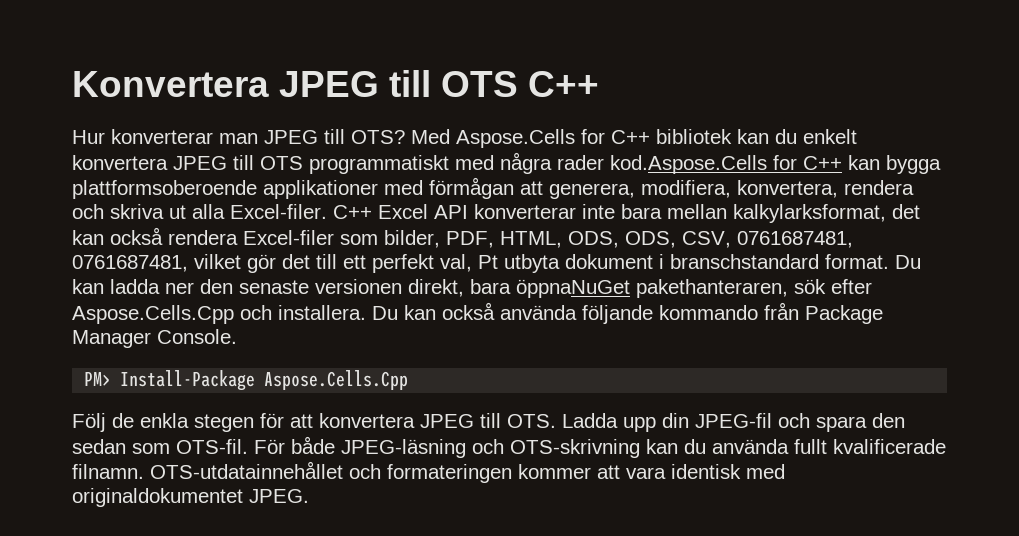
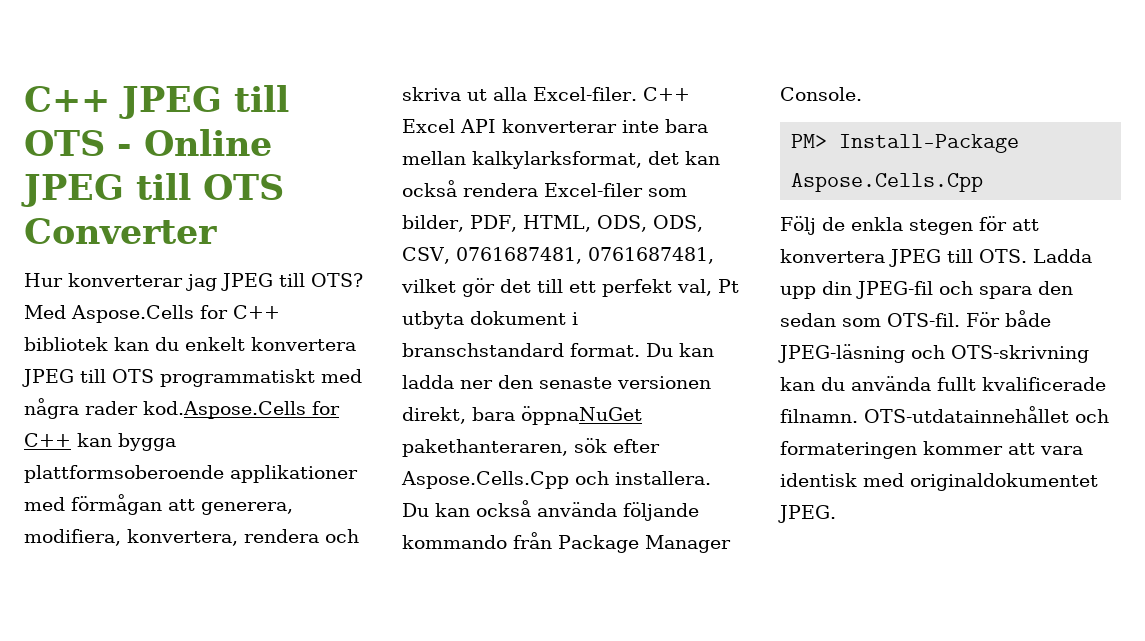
- Konvertera JPEG till OTS C++
+ C++ JPEG till OTS - Online JPEG till OTS Converter
- Hur konverterar man JPEG till OTS?
+ Hur konverterar jag JPEG till OTS?

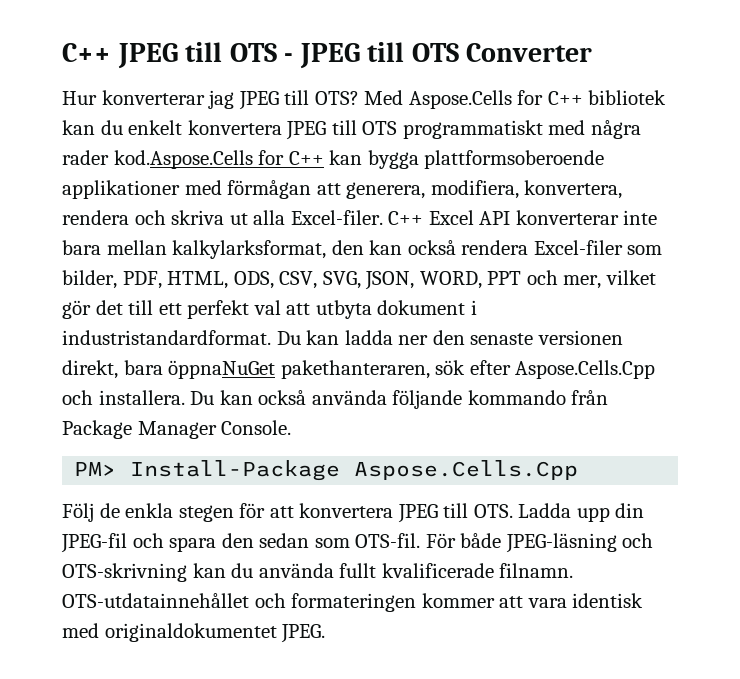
- C++ JPEG till OTS - Online JPEG till OTS Converter
+ C++ JPEG till OTS - JPEG till OTS Converter
- C++ Excel API konverterar inte bara mellan kalkylarksformat, det kan också rendera Excel-filer som bilder, PDF, HTML, ODS, ODS, CSV, 0761687481, 0761687481, vilket gör det till ett perfekt val, Pt utbyta dokument i branschstandard format.
+ C++ Excel API konverterar inte bara mellan kalkylarksformat, den kan också rendera Excel-filer som bilder, PDF, HTML, ODS, CSV, SVG, JSON, WORD, PPT och mer, vilket gör det till ett perfekt val att utbyta dokument i industristandardformat.

